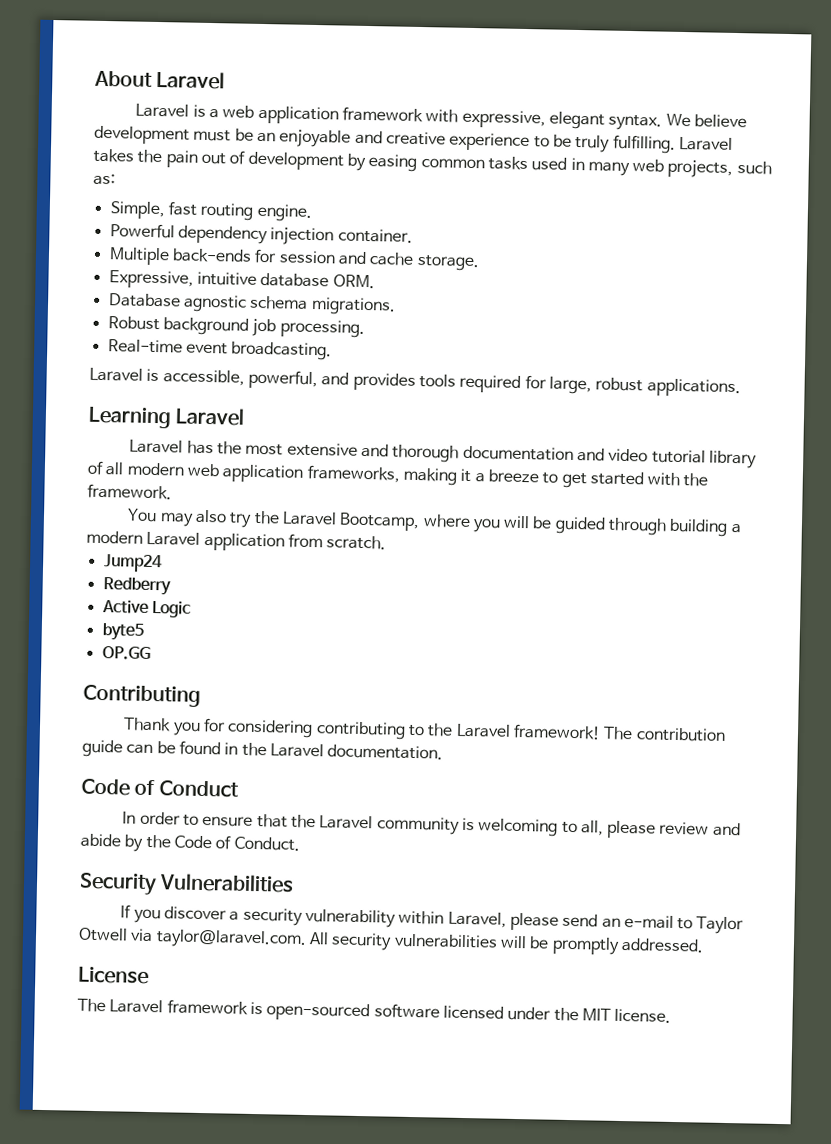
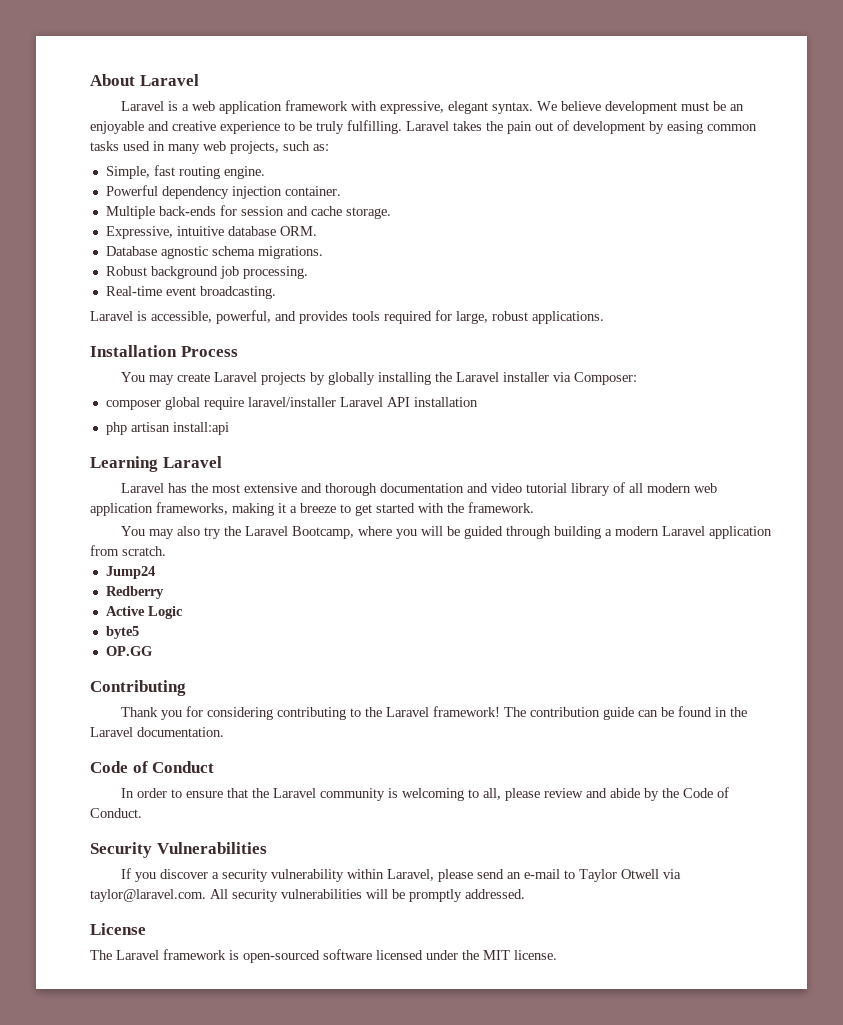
+ Installation Process
+ You may create Laravel projects by globally installing the Laravel installer via Composer:
+ composer global require laravel/installer Laravel API installation
+ php artisan install:api

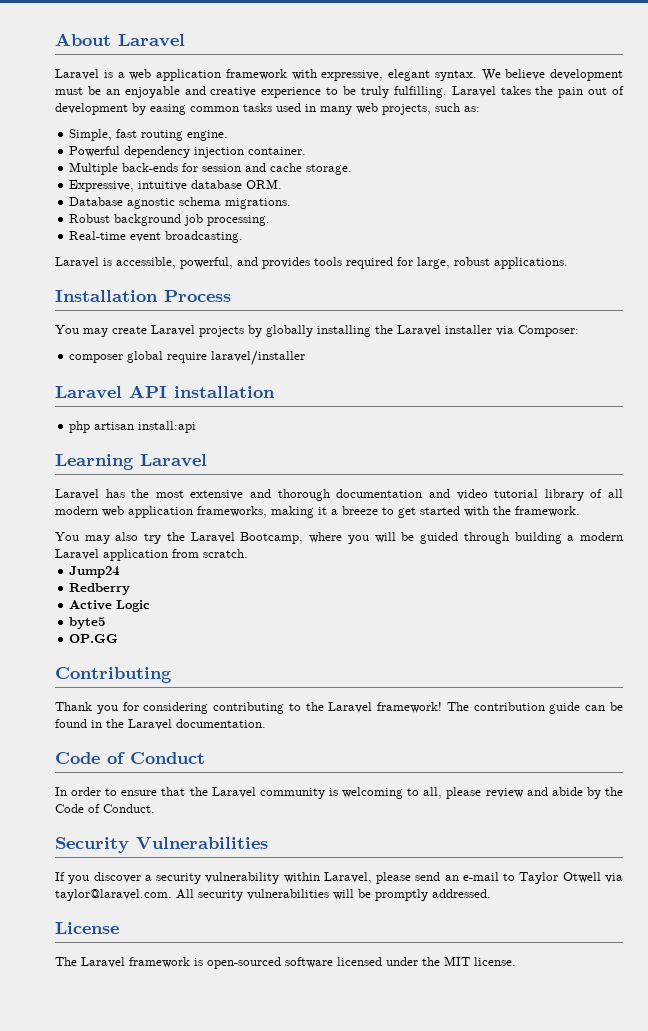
- composer global require laravel/installer Laravel API installation
+ composer global require laravel/installer
+ Laravel API installation

